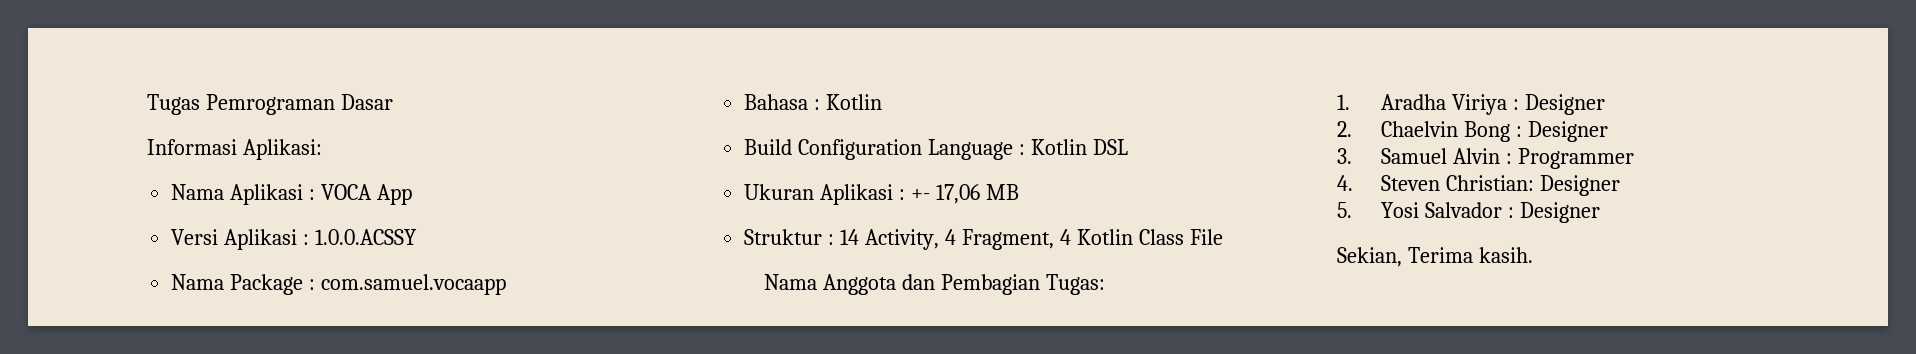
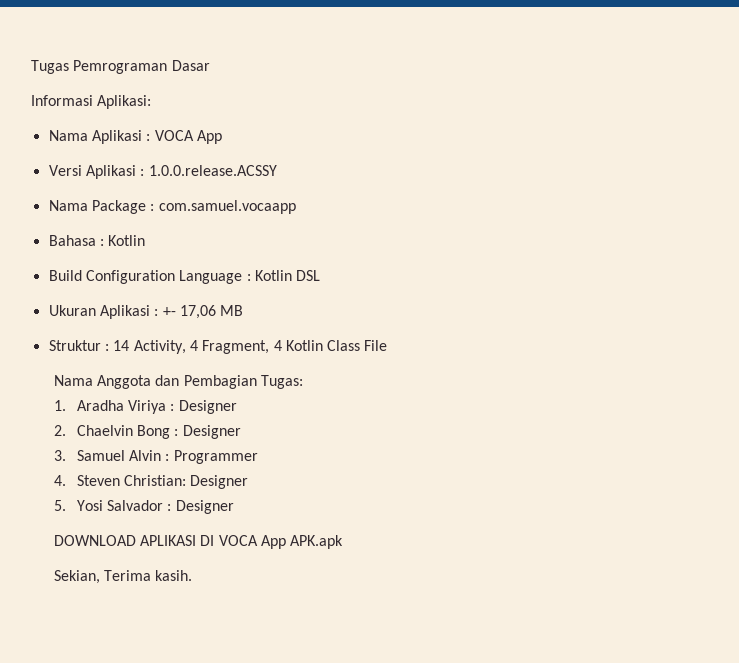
- Versi Aplikasi : 1.0.0.ACSSY
+ Versi Aplikasi : 1.0.0.release.ACSSY
+ DOWNLOAD APLIKASI DI VOCA App APK.apk

